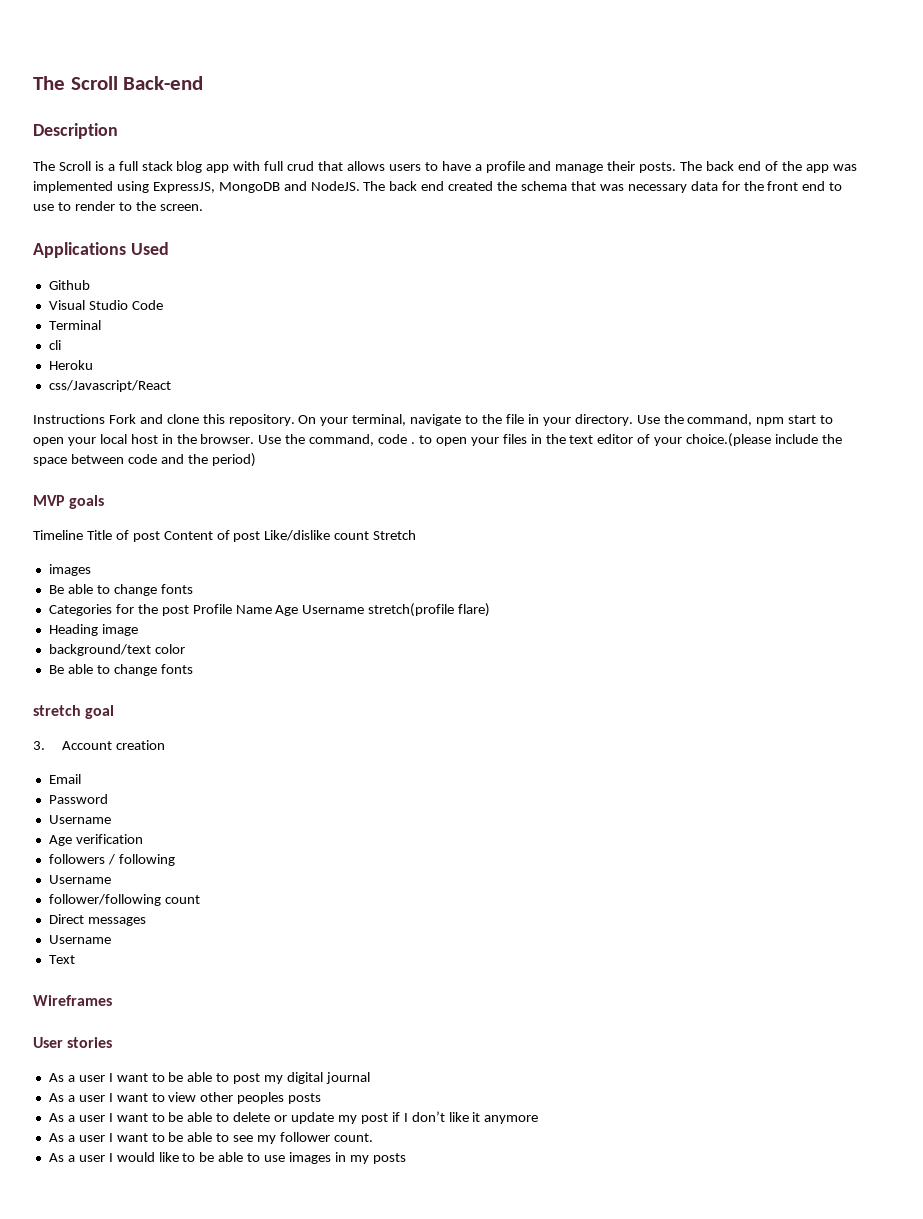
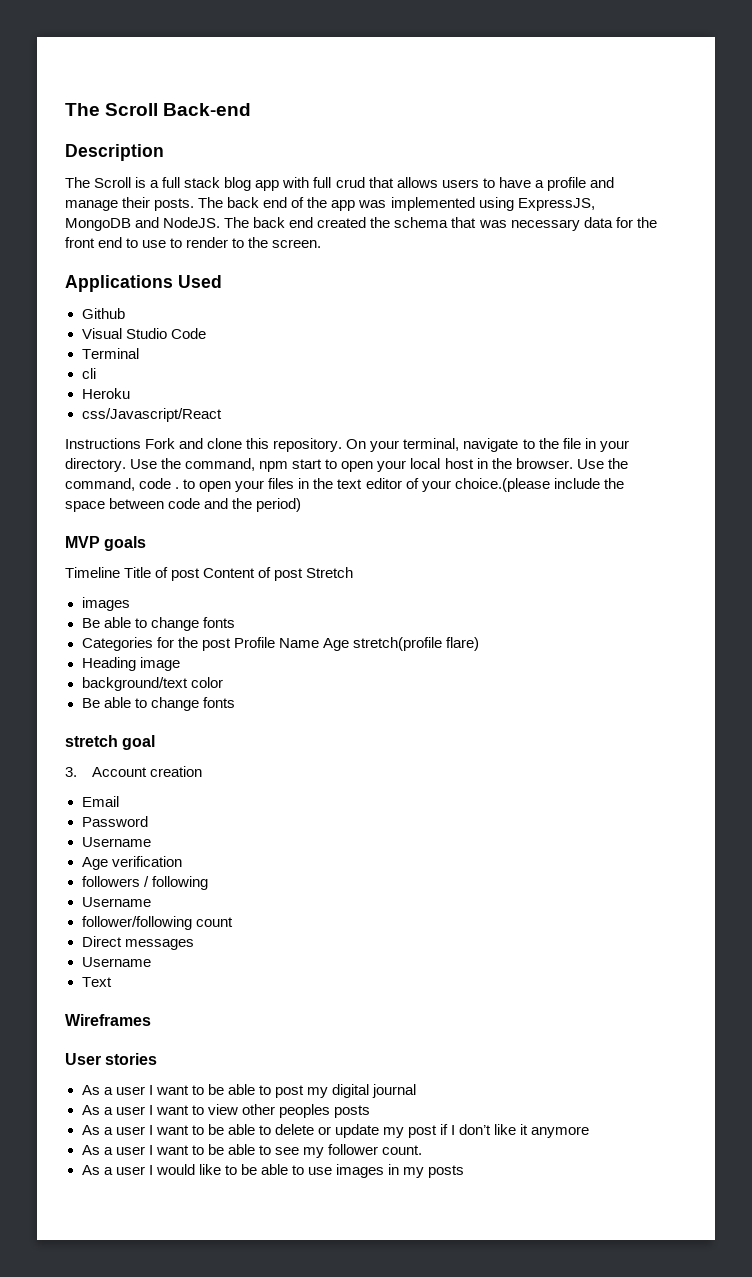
- Timeline Title of post Content of post Like/dislike count Stretch
+ Timeline Title of post Content of post Stretch
- Categories for the post Profile Name Age Username stretch(profile flare)
+ Categories for the post Profile Name Age stretch(profile flare)

